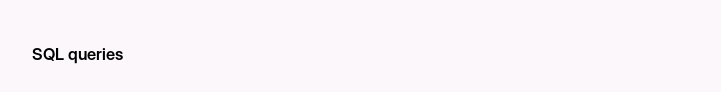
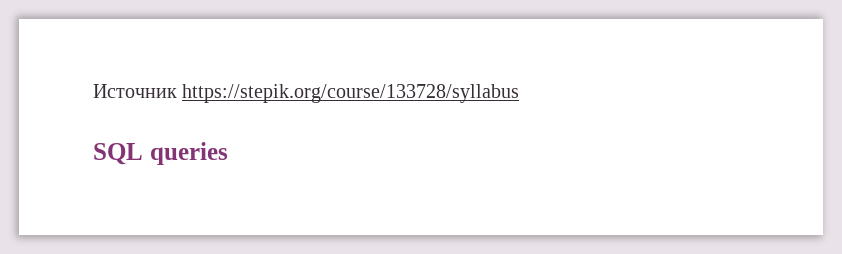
+ Источник https://stepik.org/course/133728/syllabus

